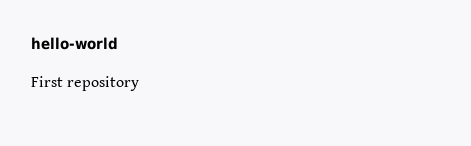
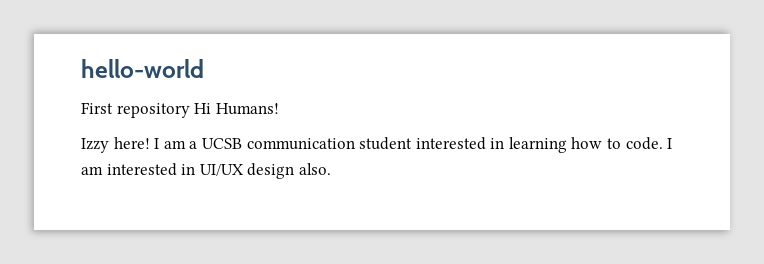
- First repository
+ First repository Hi Humans!
+ Izzy here! I am a UCSB communication student interested in learning how to code. I am interested in UI/UX design also.

